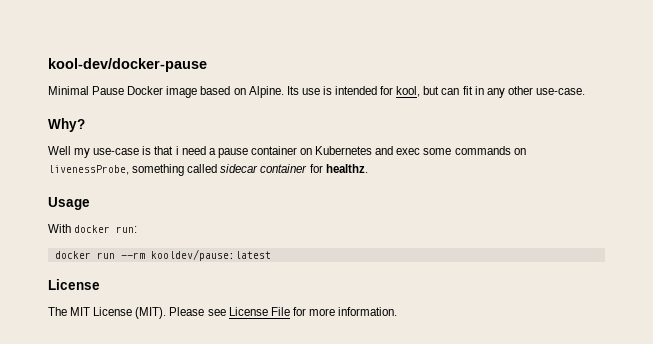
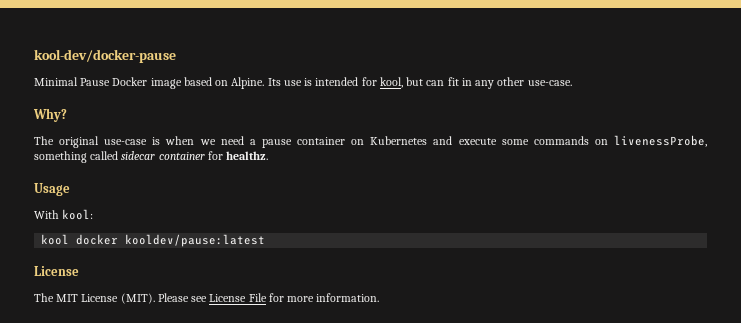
- Well my use-case is that i need a pause container on Kubernetes and exec some commands on livenessProbe, something called sidecar container for healthz.
+ The original use-case is when we need a pause container on Kubernetes and execute some commands on livenessProbe, something called sidecar container for healthz.
- With docker run:
- docker run --rm kooldev/pause:latest
+ With kool:
+ kool docker kooldev/pause:latest

